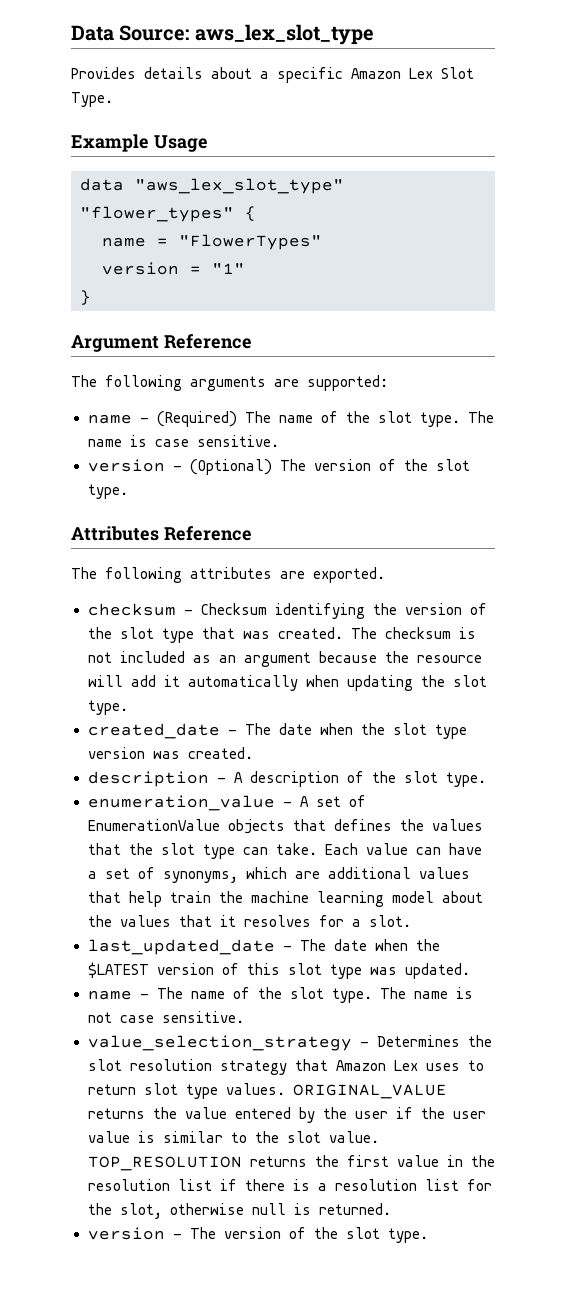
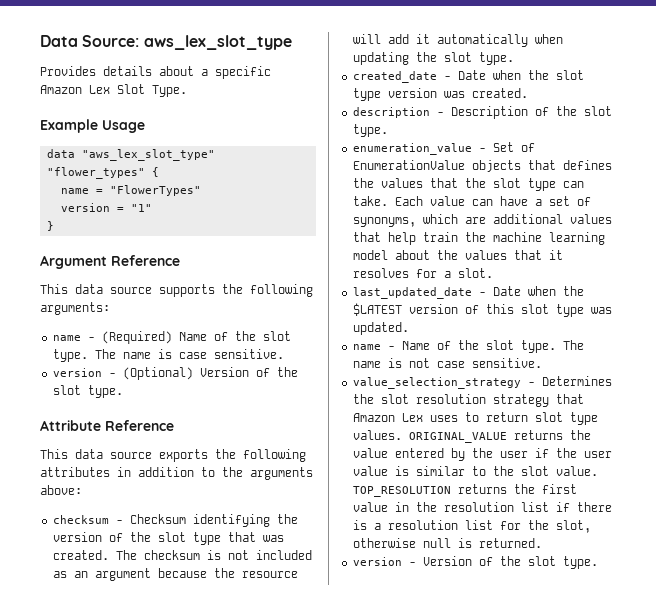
- The following arguments are supported:
+ This data source supports the following arguments:
- name - (Required) The name of the slot type.
+ name - (Required) Name of the slot type.
- version - (Optional) The version of the slot type.
- Attributes Reference
- The following attributes are exported.
+ version - (Optional) Version of the slot type.
+ Attribute Reference
+ This data source exports the following attributes in addition to the arguments above:
- created_date - The date when the slot type version was created.
+ created_date - Date when the slot type version was created.
- description - A description of the slot type.
+ description - Description of the slot type.
- enumeration_value - A set of EnumerationValue objects that defines the values that the slot type can take.
+ enumeration_value - Set of EnumerationValue objects that defines the values that the slot type can take.
- last_updated_date - The date when the $LATEST version of this slot type was updated.
+ last_updated_date - Date when the $LATEST version of this slot type was updated.
- name - The name of the slot type.
+ name - Name of the slot type.
- version - The version of the slot type.
+ version - Version of the slot type.

